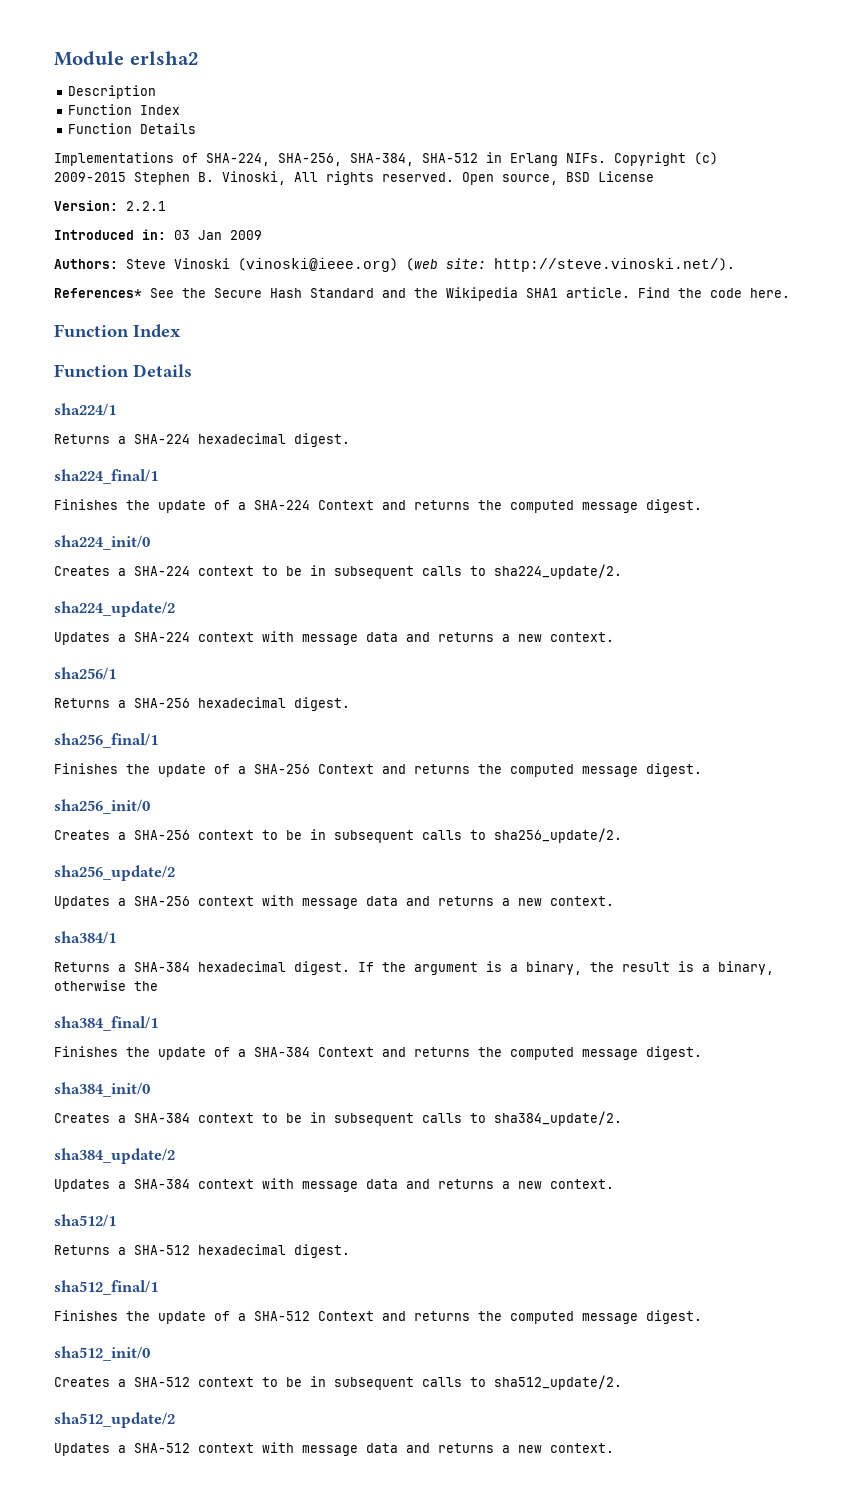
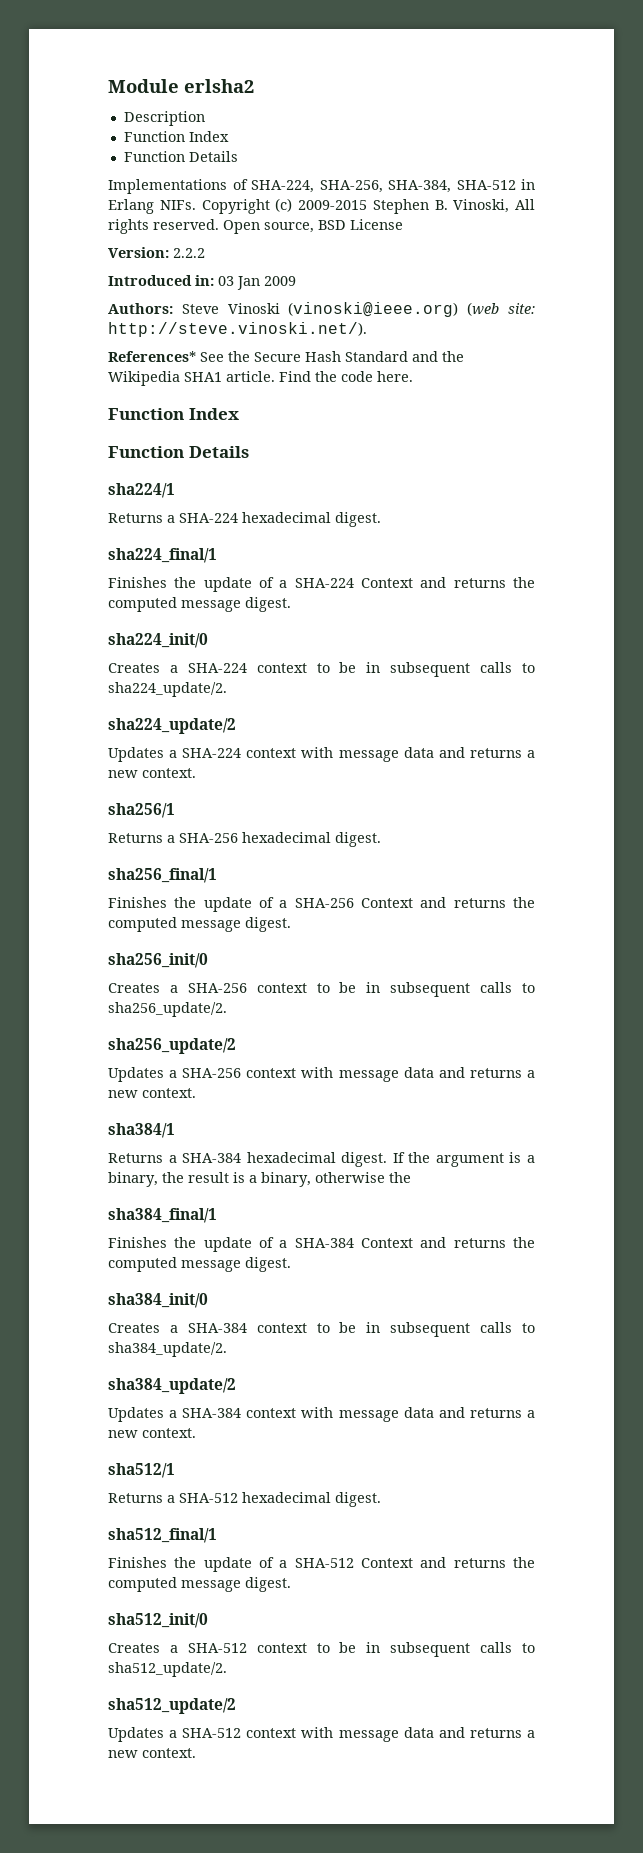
- Version: 2.2.1
+ Version: 2.2.2

